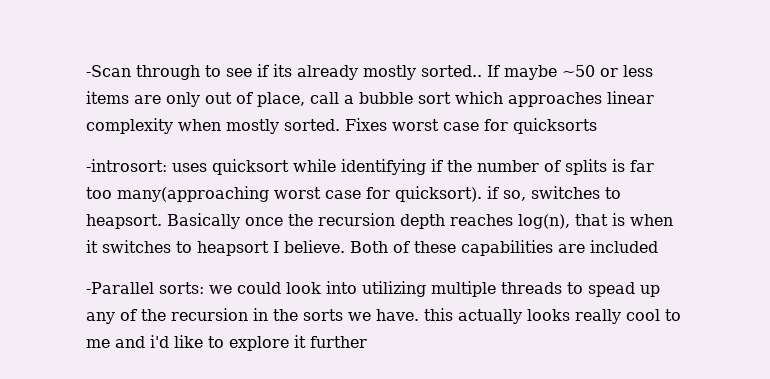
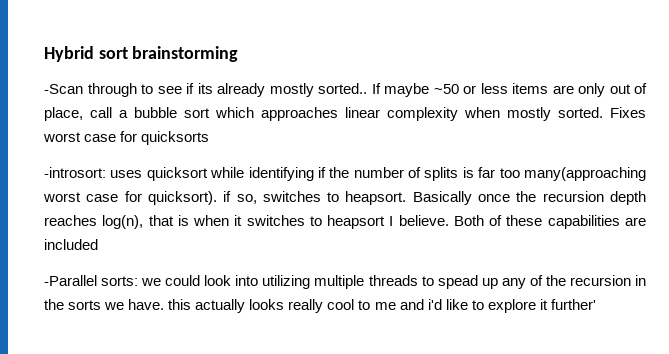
+ Hybrid sort brainstorming
- -Parallel sorts: we could look into utilizing multiple threads to spead up any of the recursion in the sorts we have. this actually looks really cool to me and i'd like to explore it further
+ -Parallel sorts: we could look into utilizing multiple threads to spead up any of the recursion in the sorts we have. this actually looks really cool to me and i'd like to explore it further'

